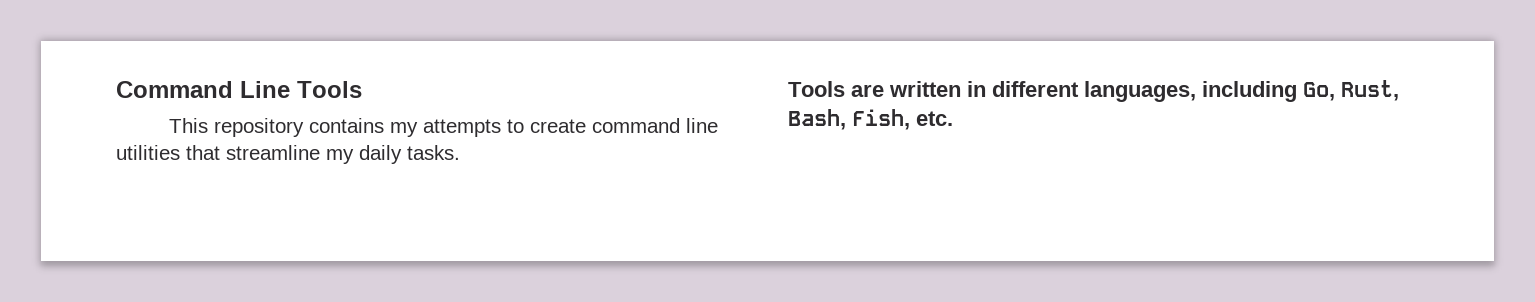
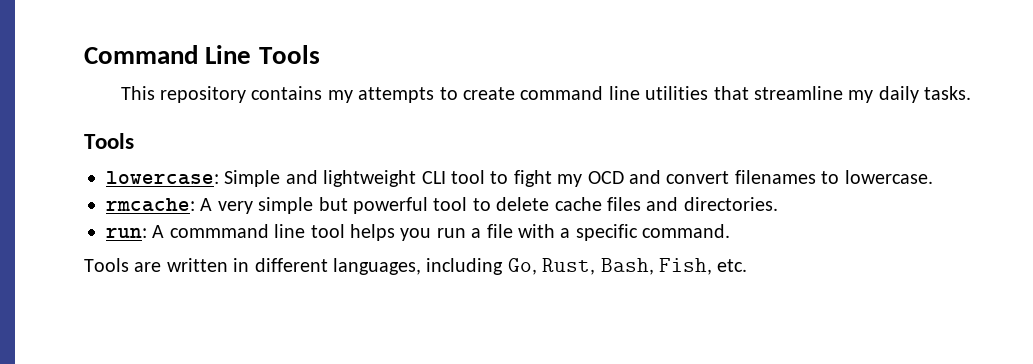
  This repository contains my attempts to create command line utilities that streamline my daily tasks.
+ Tools
+ lowercase: Simple and lightweight CLI tool to fight my OCD and convert filenames to lowercase.
+ rmcache: A very simple but powerful tool to delete cache files and directories.
+ run: A commmand line tool helps you run a file with a specific command.

